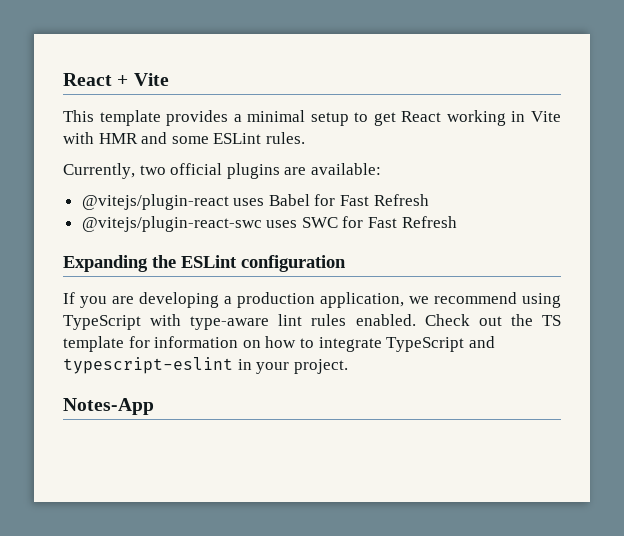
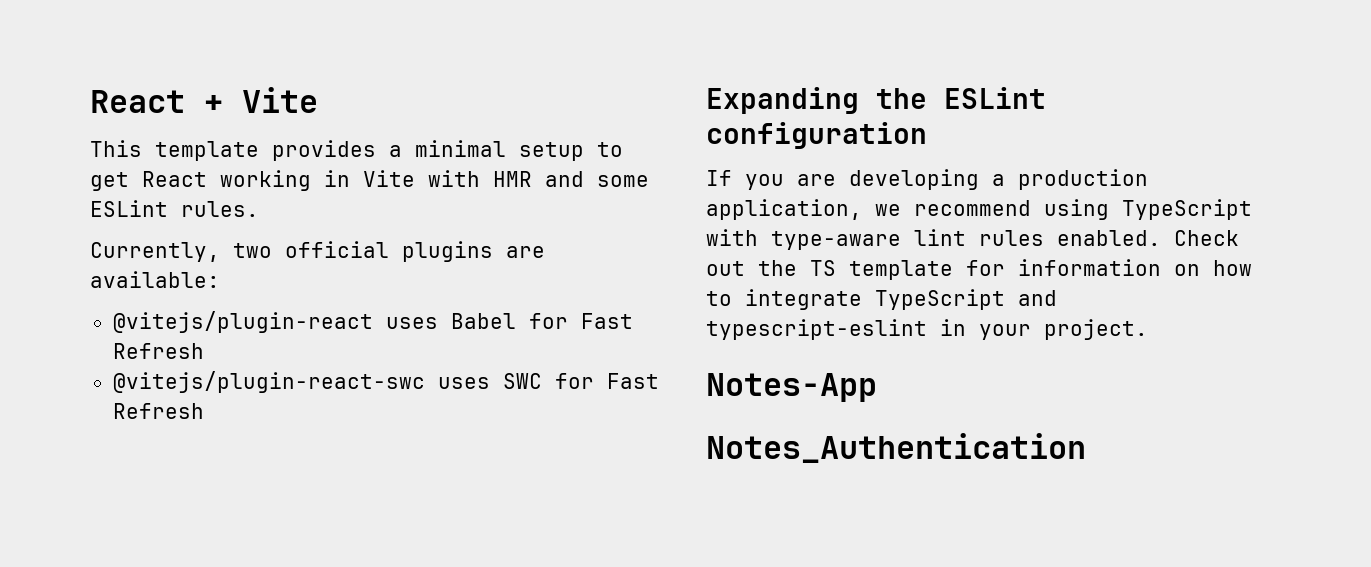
+ Notes_Authentication

